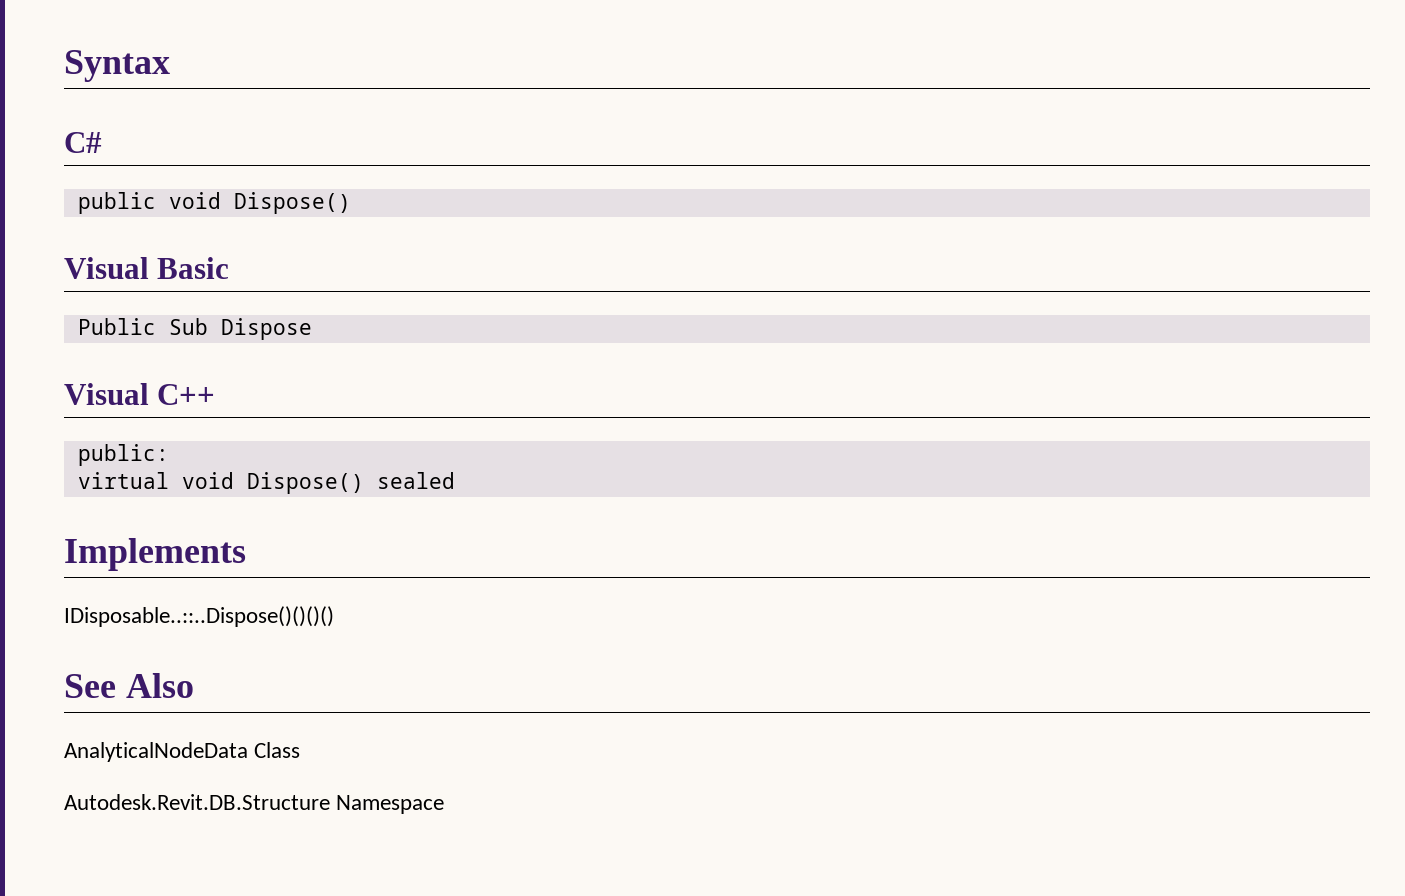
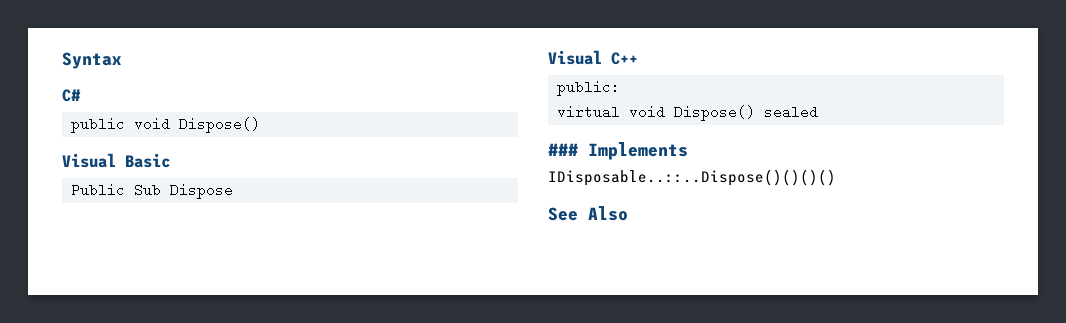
- Implements
+ ### Implements
- AnalyticalNodeData Class
- Autodesk.Revit.DB.Structure Namespace

